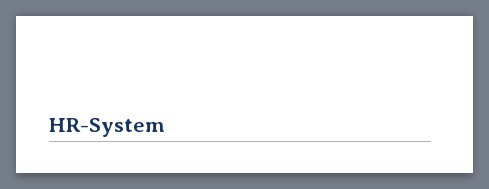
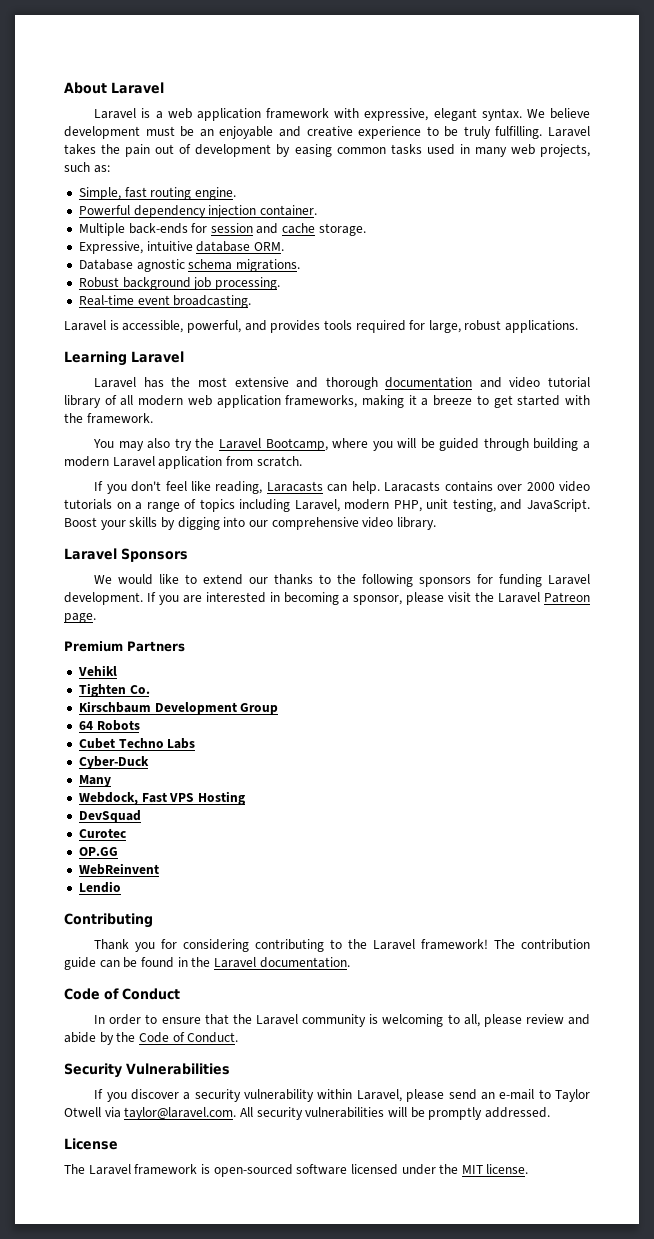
- HR-System
+ About Laravel
+ Laravel is a web application framework with expressive, elegant syntax. We believe development must be an enjoyable and creative experience to be truly fulfilling. Laravel takes the pain out of development by easing common tasks used in many web projects, such as:
+ Simple, fast routing engine.
+ Powerful dependency injection container.
+ Multiple back-ends for session and cache storage.
+ Expressive, intuitive database ORM.
+ Database agnostic schema migrations.
+ Robust background job processing.
+ Real-time event broadcasting.
+ Laravel is accessible, powerful, and provides tools required for large, robust applications.
+ Learning Laravel
+ Laravel has the most extensive and thorough documentation and video tutorial library of all modern web application frameworks, making it a breeze to get started with the framework.
+ You may also try the Laravel Bootcamp, where you will be guided through building a modern Laravel application from scratch.
+ If you don't feel like reading, Laracasts can help. Laracasts contains over 2000 video tutorials on a range of topics including Laravel, modern PHP, unit testing, and JavaScript. Boost your skills by digging into our comprehensive video library.
+ Laravel Sponsors
+ We would like to extend our thanks to the following sponsors for funding Laravel development. If you are interested in becoming a sponsor, please visit the Laravel Patreon page.
+ Premium Partners
+ Vehikl
+ Tighten Co.
+ Kirschbaum Development Group
+ 64 Robots
+ Cubet Techno Labs
+ Cyber-Duck
+ Many
+ Webdock, Fast VPS Hosting
+ DevSquad
+ Curotec
+ OP.GG
+ WebReinvent
+ Lendio
+ Contributing
+ Thank you for considering contributing to the Laravel framework! The contribution guide can be found in the Laravel documentation.
+ Code of Conduct
+ In order to ensure that the Laravel community is welcoming to all, please review and abide by the Code of Conduct.
+ Security Vulnerabilities
+ If you discover a security vulnerability within Laravel, please send an e-mail to Taylor Otwell via taylor@laravel.com. All security vulnerabilities will be promptly addressed.
+ License
+ The Laravel framework is open-sourced software licensed under the MIT license.

